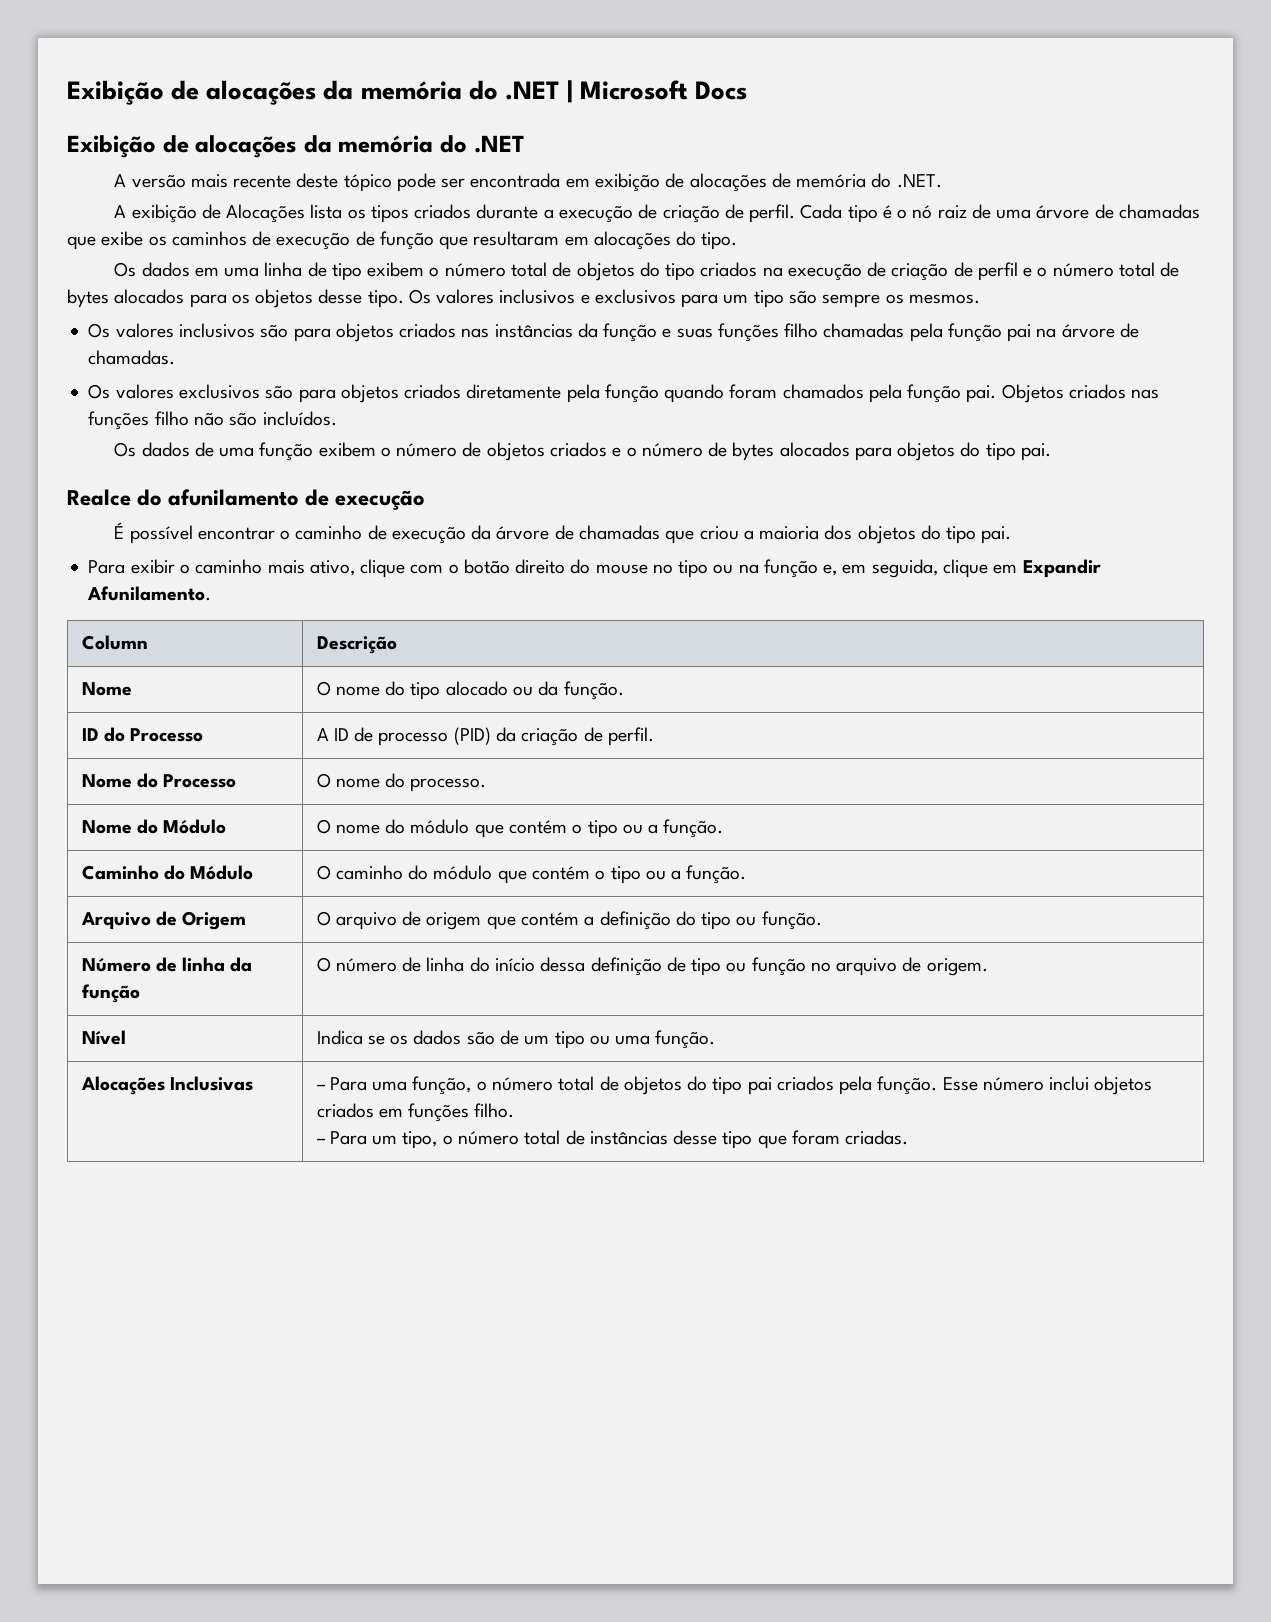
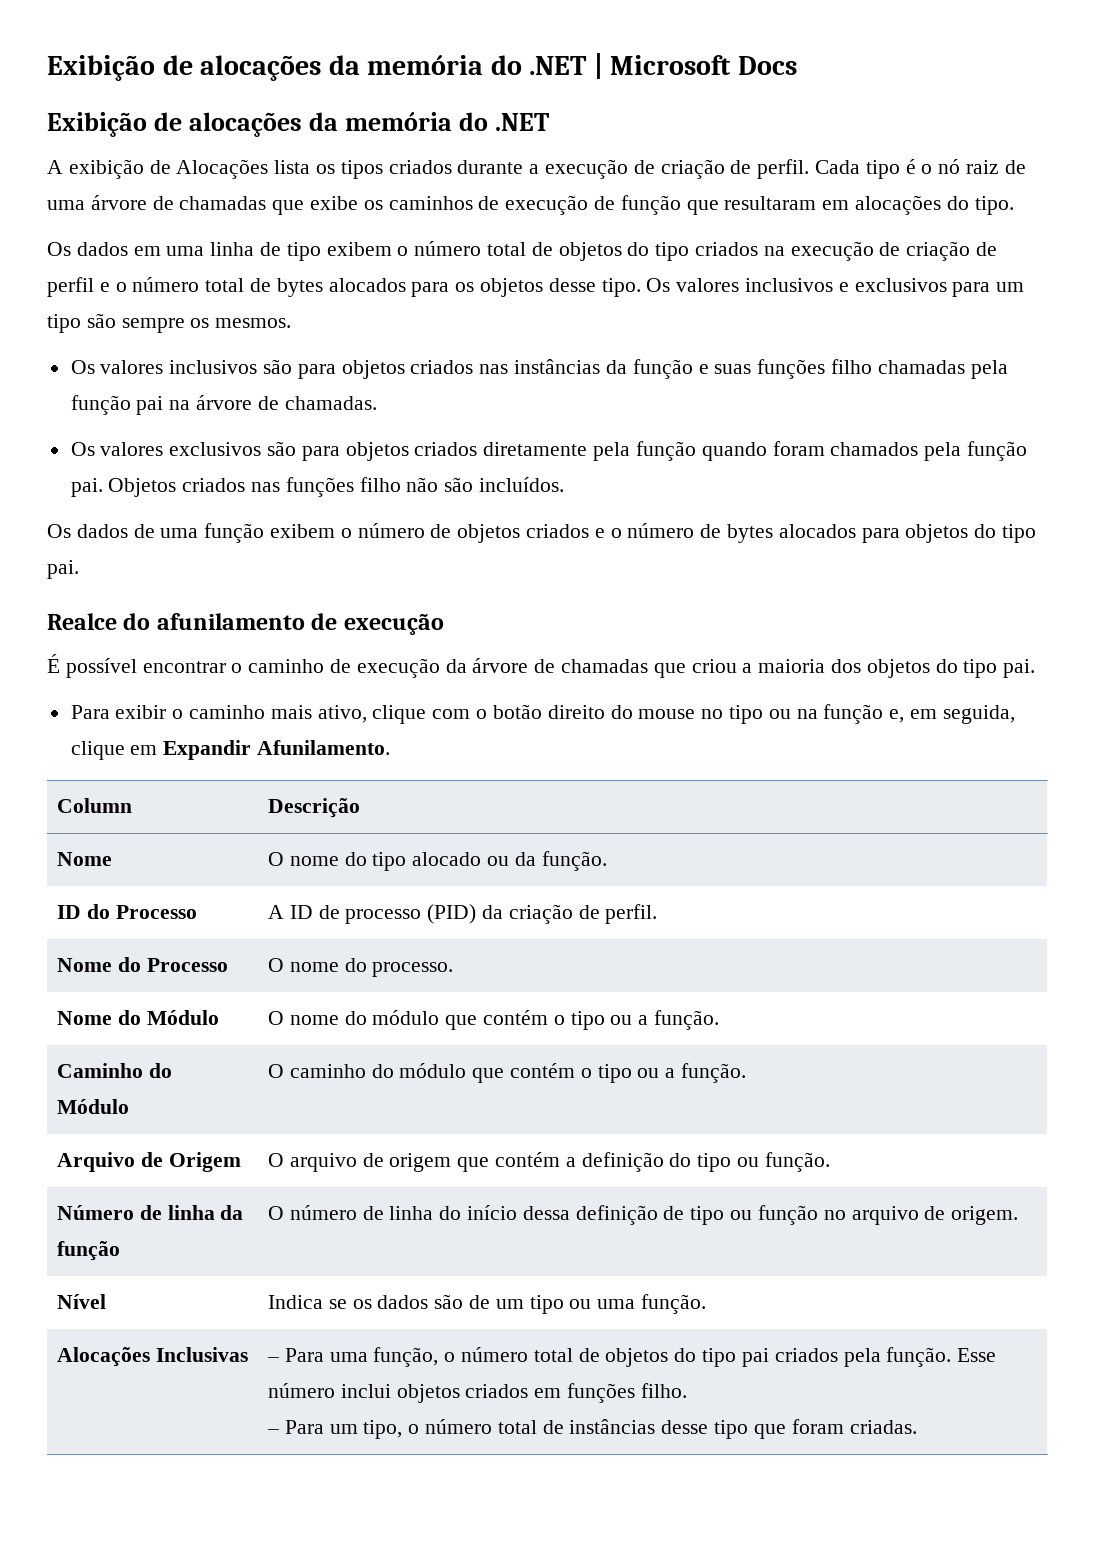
- A versão mais recente deste tópico pode ser encontrada em exibição de alocações de memória do .NET.

